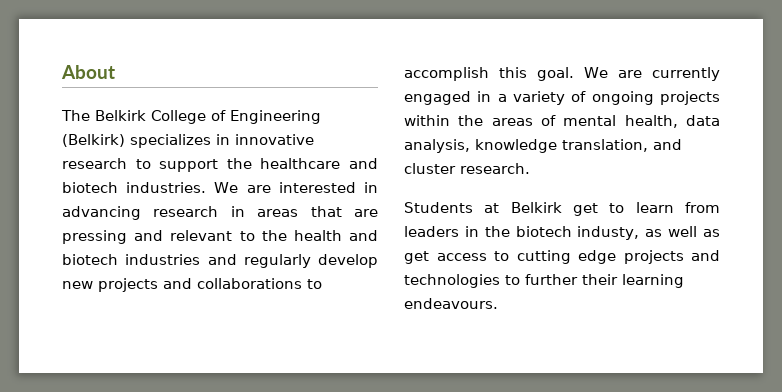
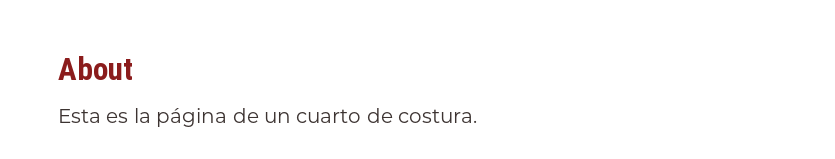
- The Belkirk College of Engineering (Belkirk) specializes in innovative research to support the healthcare and biotech industries. We are interested in advancing research in areas that are pressing and relevant to the health and biotech industries and regularly develop new projects and collaborations to accomplish this goal. We are currently engaged in a variety of ongoing projects within the areas of mental health, data analysis, knowledge translation, and cluster research.
- Students at Belkirk get to learn from leaders in the biotech industy, as well as get access to cutting edge projects and technologies to further their learning endeavours.
+ Esta es la página de un cuarto de costura.

